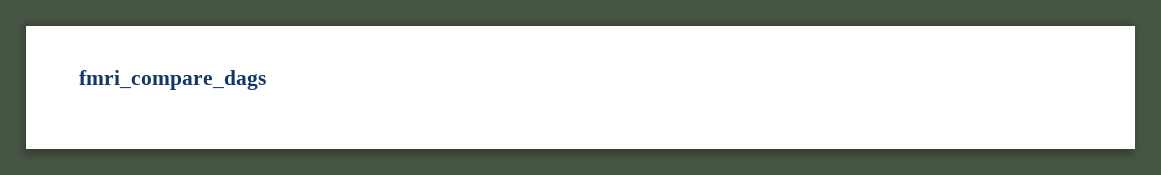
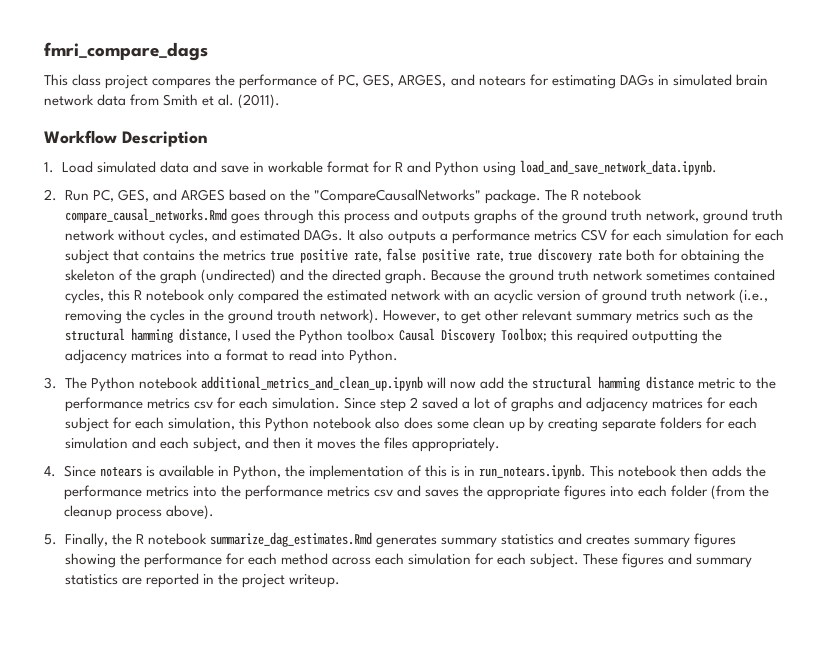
+ This class project compares the performance of PC, GES, ARGES, and notears for estimating DAGs in simulated brain network data from Smith et al. (2011).
+ Workflow Description
+ 1. Load simulated data and save in workable format for R and Python using load_and_save_network_data.ipynb.
+ 2. Run PC, GES, and ARGES based on the "CompareCausalNetworks" package. The R notebook compare_causal_networks.Rmd goes through this process and outputs graphs of the ground truth network, ground truth network without cycles, and estimated DAGs. It also outputs a performance metrics CSV for each simulation for each subject that contains the metrics true positive rate, false positive rate, true discovery rate both for obtaining the skeleton of the graph (undirected) and the directed graph. Because the ground truth network sometimes contained cycles, this R notebook only compared the estimated network with an acyclic version of ground truth network (i.e., removing the cycles in the ground trouth network). However, to get other relevant summary metrics such as the structural hamming distance, I used the Python toolbox Causal Discovery Toolbox; this required outputting the adjacency matrices into a format to read into Python.
+ 3. The Python notebook additional_metrics_and_clean_up.ipynb will now add the structural hamming distance metric to the performance metrics csv for each simulation. Since step 2 saved a lot of graphs and adjacency matrices for each subject for each simulation, this Python notebook also does some clean up by creating separate folders for each simulation and each subject, and then it moves the files appropriately.
+ 4. Since notears is available in Python, the implementation of this is in run_notears.ipynb. This notebook then adds the performance metrics into the performance metrics csv and saves the appropriate figures into each folder (from the cleanup process above).
+ 5. Finally, the R notebook summarize_dag_estimates.Rmd generates summary statistics and creates summary figures showing the performance for each method across each simulation for each subject. These figures and summary statistics are reported in the project writeup.

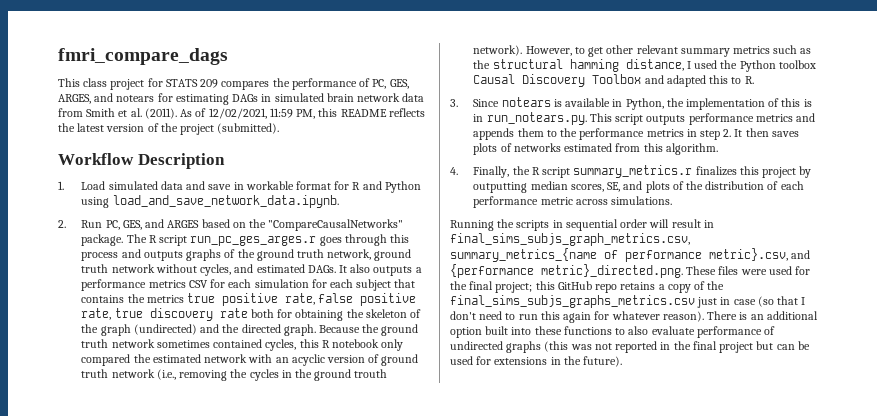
- This class project compares the performance of PC, GES, ARGES, and notears for estimating DAGs in simulated brain network data from Smith et al. (2011).
+ This class project for STATS 209 compares the performance of PC, GES, ARGES, and notears for estimating DAGs in simulated brain network data from Smith et al. (2011). As of 12/02/2021, 11:59 PM, this README reflects the latest version of the project (submitted).
- The R notebook compare_causal_networks.Rmd goes through this process and outputs graphs of the ground truth network, ground truth network without cycles, and estimated DAGs.
+ The R script run_pc_ges_arges.r goes through this process and outputs graphs of the ground truth network, ground truth network without cycles, and estimated DAGs.
- However, to get other relevant summary metrics such as the structural hamming distance, I used the Python toolbox Causal Discovery Toolbox; this required outputting the adjacency matrices into a format to read into Python.
- 3. The Python notebook additional_metrics_and_clean_up.ipynb will now add the structural hamming distance metric to the performance metrics csv for each simulation. Since step 2 saved a lot of graphs and adjacency matrices for each subject for each simulation, this Python notebook also does some clean up by creating separate folders for each simulation and each subject, and then it moves the files appropriately.
- 4. Since notears is available in Python, the implementation of this is in run_notears.ipynb. This notebook then adds the performance metrics into the performance metrics csv and saves the appropriate figures into each folder (from the cleanup process above).
- 5. Finally, the R notebook summarize_dag_estimates.Rmd generates summary statistics and creates summary figures showing the performance for each method across each simulation for each subject. These figures and summary statistics are reported in the project writeup.
+ However, to get other relevant summary metrics such as the structural hamming distance, I used the Python toolbox Causal Discovery Toolbox and adapted this to R.
+ 3. Since notears is available in Python, the implementation of this is in run_notears.py. This script outputs performance metrics and appends them to the performance metrics in step 2. It then saves plots of networks estimated from this algorithm.
+ 4. Finally, the R script summary_metrics.r finalizes this project by outputting median scores, SE, and plots of the distribution of each performance metric across simulations.
+ Running the scripts in sequential order will result in final_sims_subjs_graph_metrics.csv, summary_metrics_{name of performance metric}.csv, and {performance metric}_directed.png. These files were used for the final project; this GitHub repo retains a copy of the final_sims_subjs_graphs_metrics.csv just in case (so that I don't need to run this again for whatever reason). There is an additional option built into these functions to also evaluate performance of undirected graphs (this was not reported in the final project but can be used for extensions in the future).

